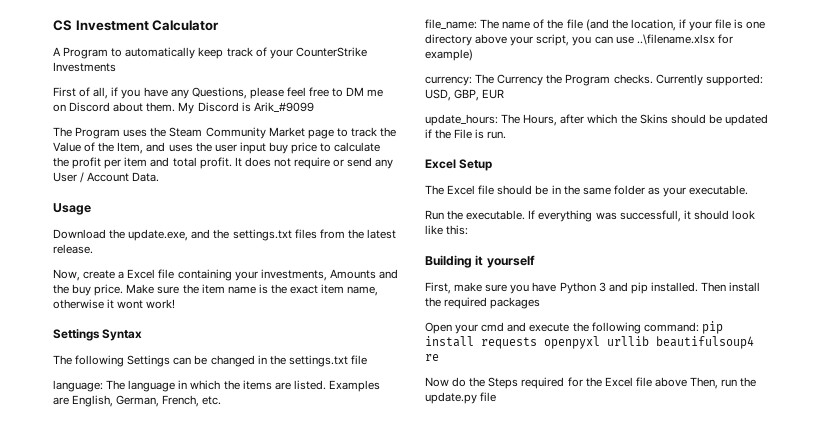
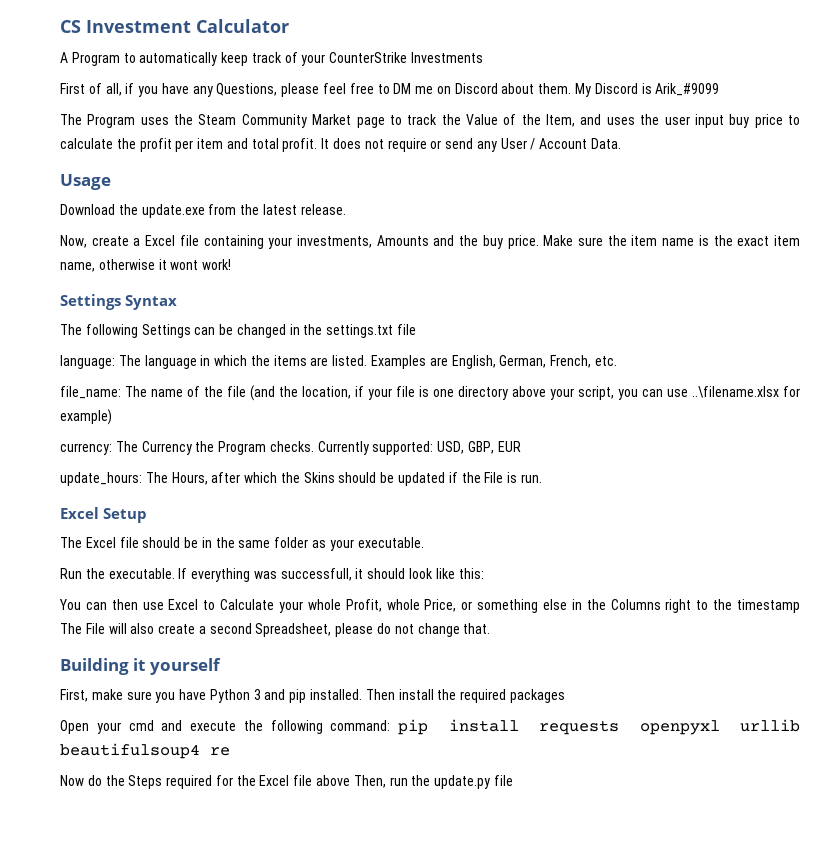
- Download the update.exe, and the settings.txt files from the latest release.
+ Download the update.exe from the latest release.
+ You can then use Excel to Calculate your whole Profit, whole Price, or something else in the Columns right to the timestamp The File will also create a second Spreadsheet, please do not change that.

